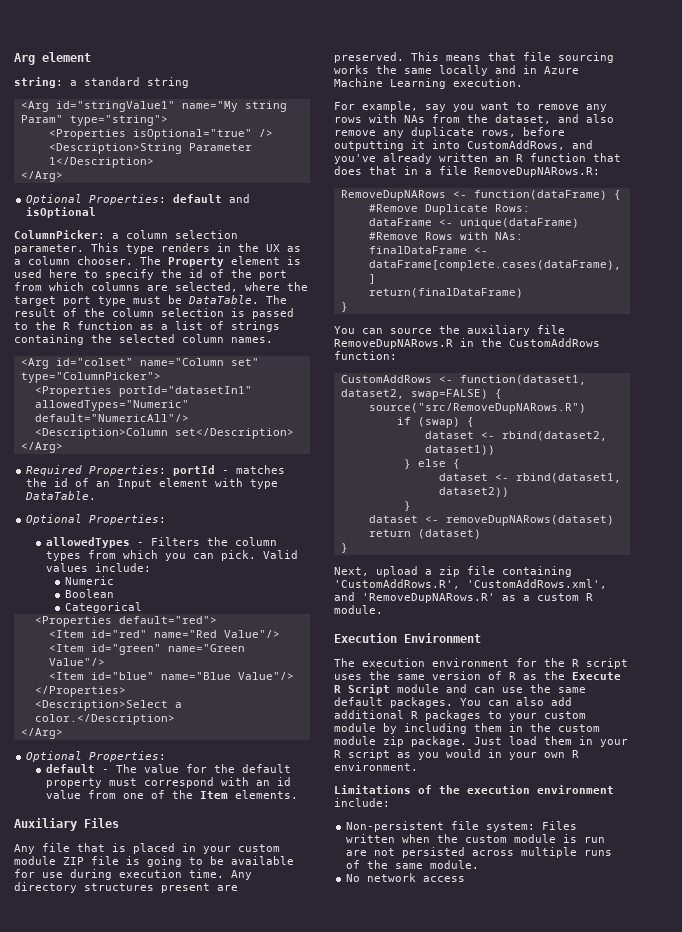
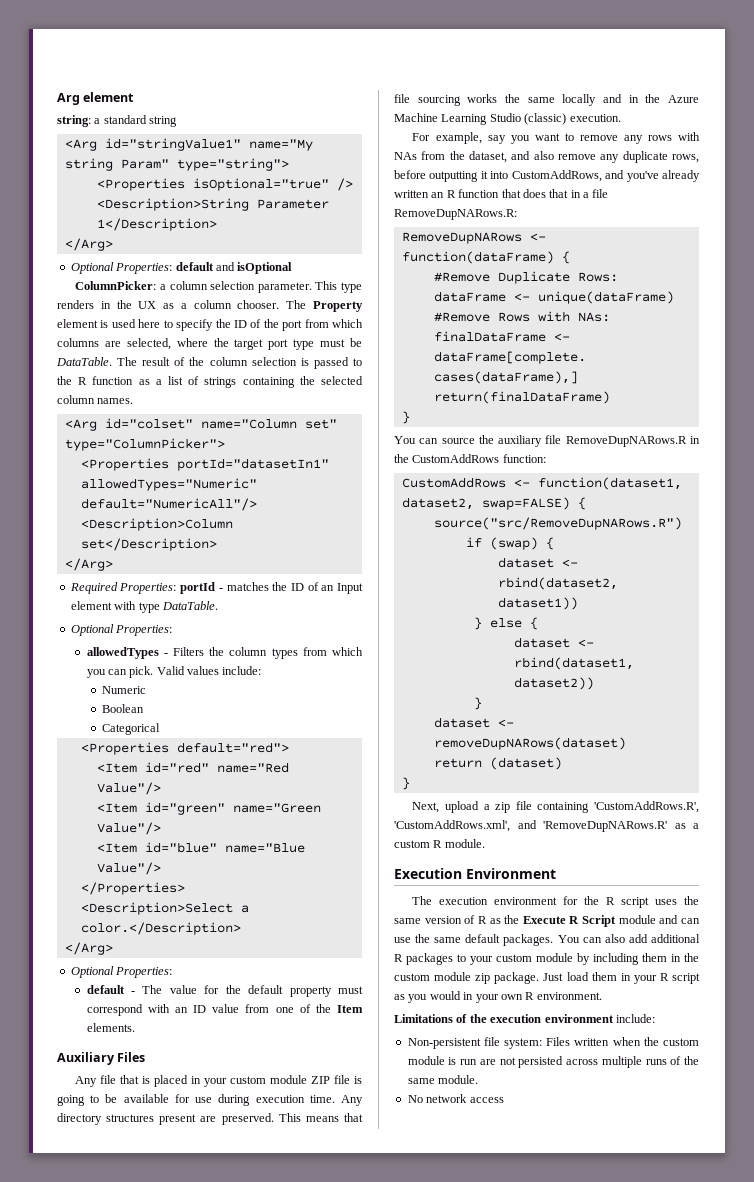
- The Property element is used here to specify the id of the port from which columns are selected, where the target port type must be DataTable.
+ The Property element is used here to specify the ID of the port from which columns are selected, where the target port type must be DataTable.
- Required Properties: portId - matches the id of an Input element with type DataTable.
+ Required Properties: portId - matches the ID of an Input element with type DataTable.
- default - The value for the default property must correspond with an id value from one of the Item elements.
+ default - The value for the default property must correspond with an ID value from one of the Item elements.
- This means that file sourcing works the same locally and in Azure Machine Learning execution.
+ This means that file sourcing works the same locally and in the Azure Machine Learning Studio (classic) execution.

